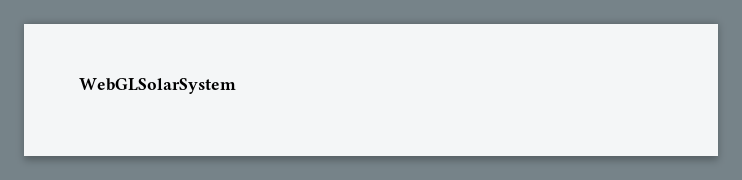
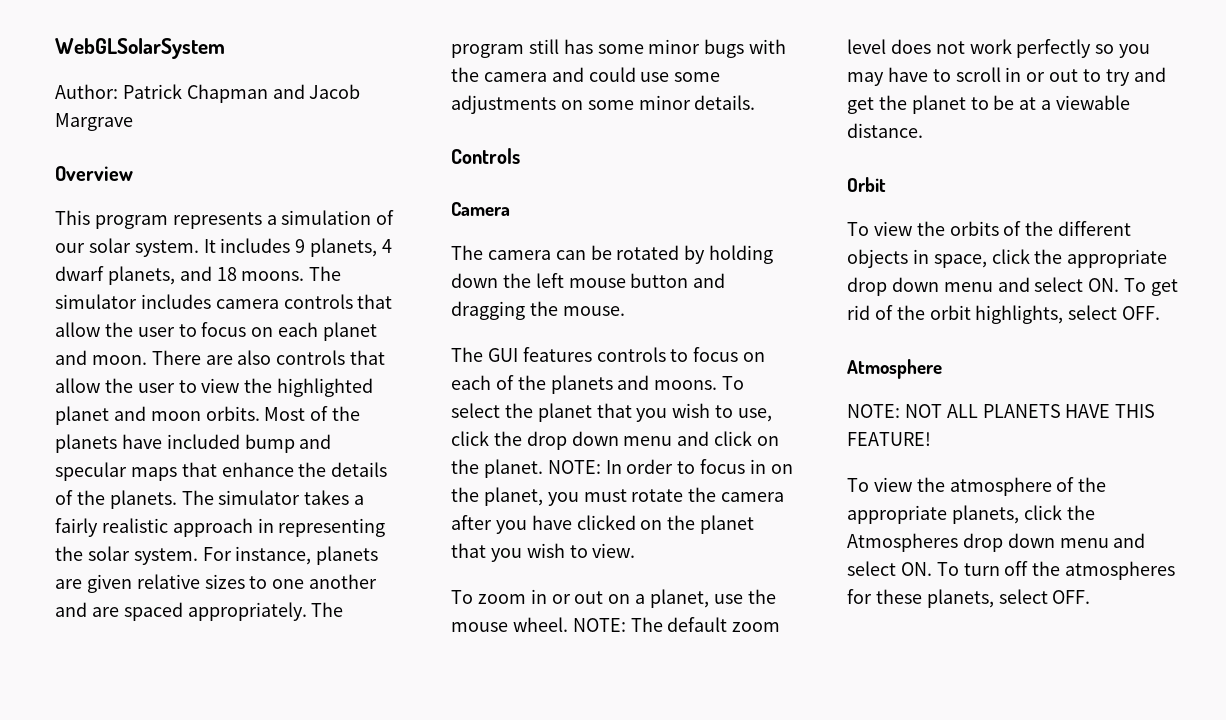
+ Author: Patrick Chapman and Jacob Margrave
+ Overview
+ This program represents a simulation of our solar system. It includes 9 planets, 4 dwarf planets, and 18 moons. The simulator includes camera controls that allow the user to focus on each planet and moon. There are also controls that allow the user to view the highlighted planet and moon orbits. Most of the planets have included bump and specular maps that enhance the details of the planets. The simulator takes a fairly realistic approach in representing the solar system. For instance, planets are given relative sizes to one another and are spaced appropriately. The program still has some minor bugs with the camera and could use some adjustments on some minor details.
+ Controls
+ Camera
+ The camera can be rotated by holding down the left mouse button and dragging the mouse.
+ The GUI features controls to focus on each of the planets and moons. To select the planet that you wish to use, click the drop down menu and click on the planet. NOTE: In order to focus in on the planet, you must rotate the camera after you have clicked on the planet that you wish to view.
+ To zoom in or out on a planet, use the mouse wheel. NOTE: The default zoom level does not work perfectly so you may have to scroll in or out to try and get the planet to be at a viewable distance.
+ Orbit
+ To view the orbits of the different objects in space, click the appropriate drop down menu and select ON. To get rid of the orbit highlights, select OFF.
+ Atmosphere
+ NOTE: NOT ALL PLANETS HAVE THIS FEATURE!
+ To view the atmosphere of the appropriate planets, click the Atmospheres drop down menu and select ON. To turn off the atmospheres for these planets, select OFF.

